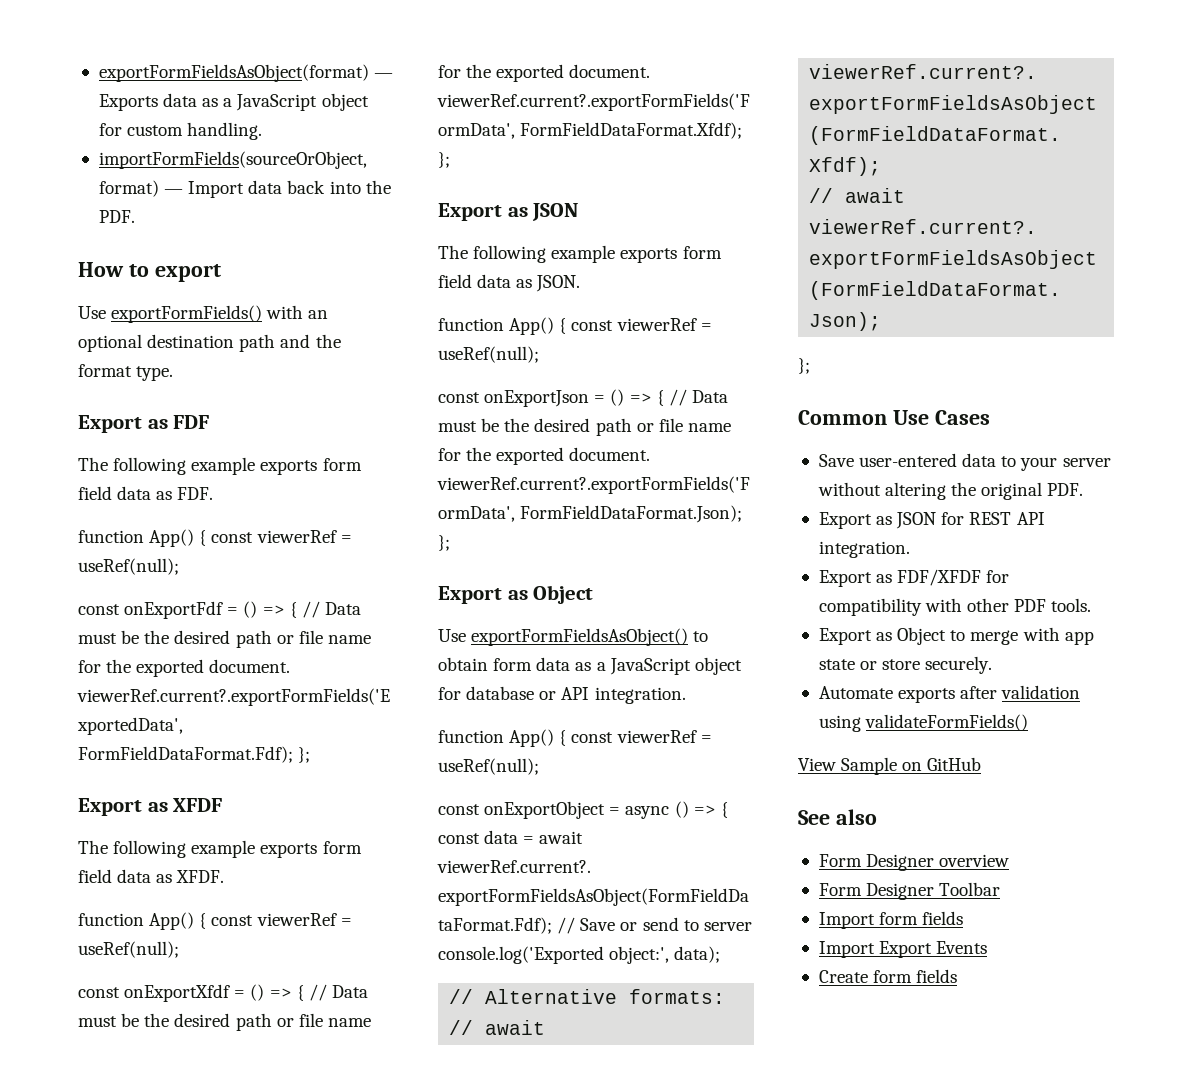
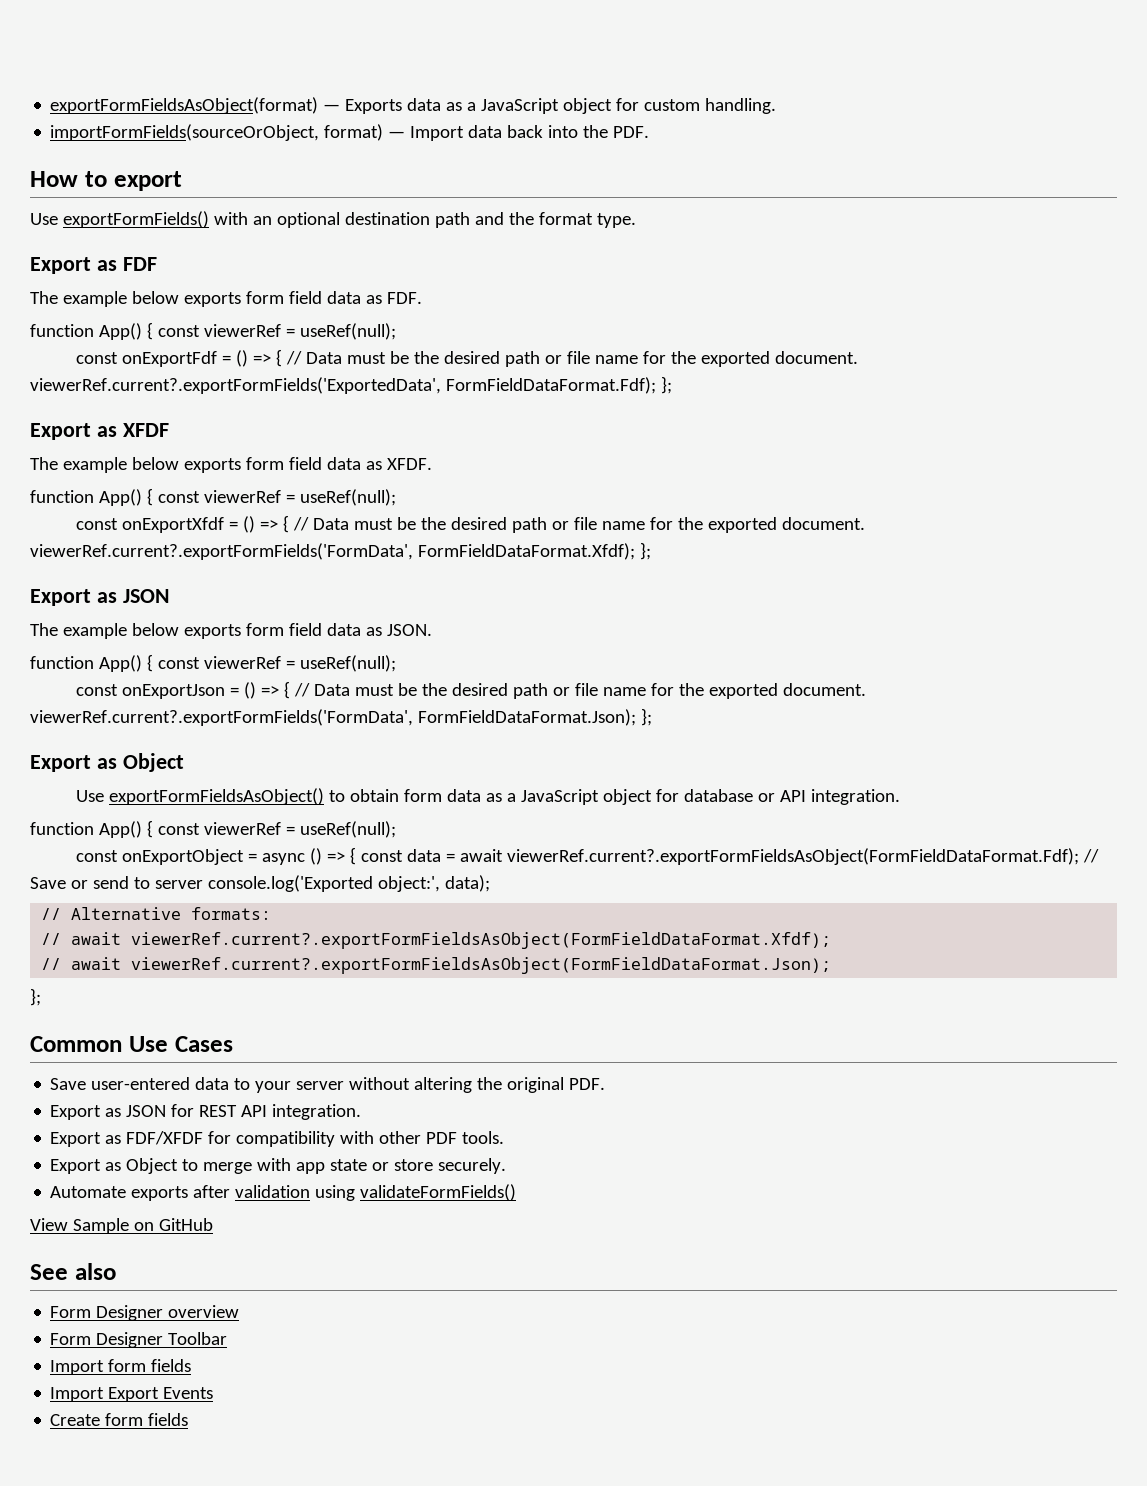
- The following example exports form field data as FDF.
+ The example below exports form field data as FDF.
- The following example exports form field data as XFDF.
+ The example below exports form field data as XFDF.
- The following example exports form field data as JSON.
+ The example below exports form field data as JSON.

